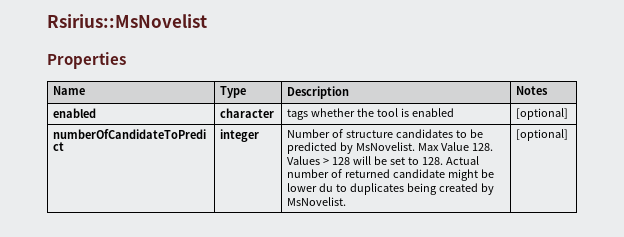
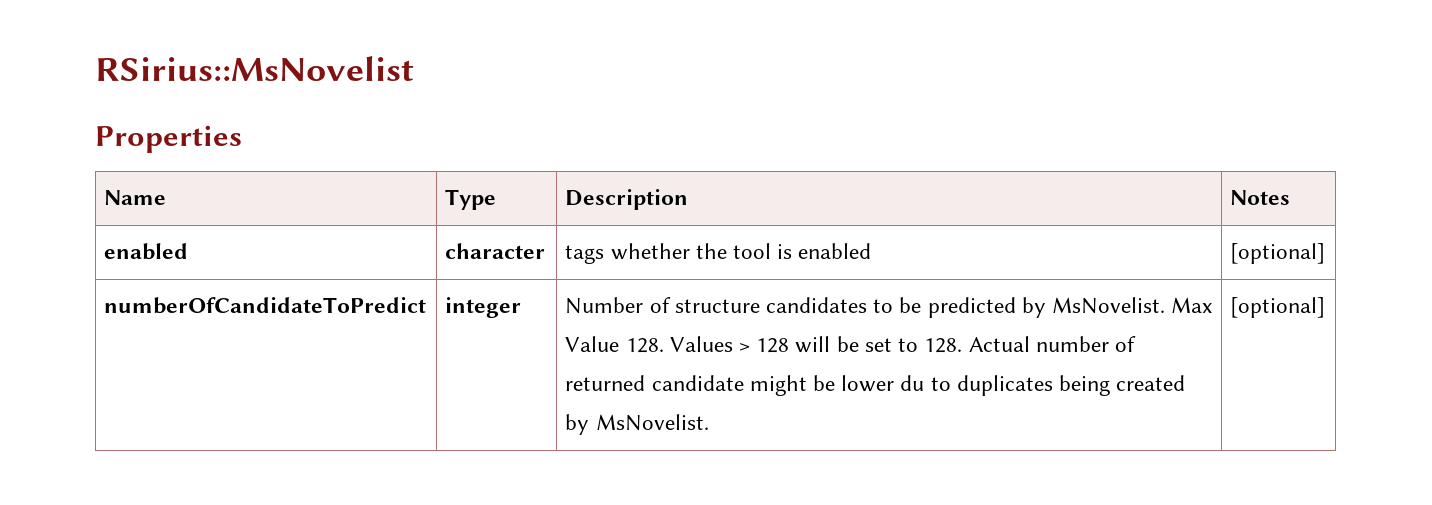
- Rsirius::MsNovelist
+ RSirius::MsNovelist

